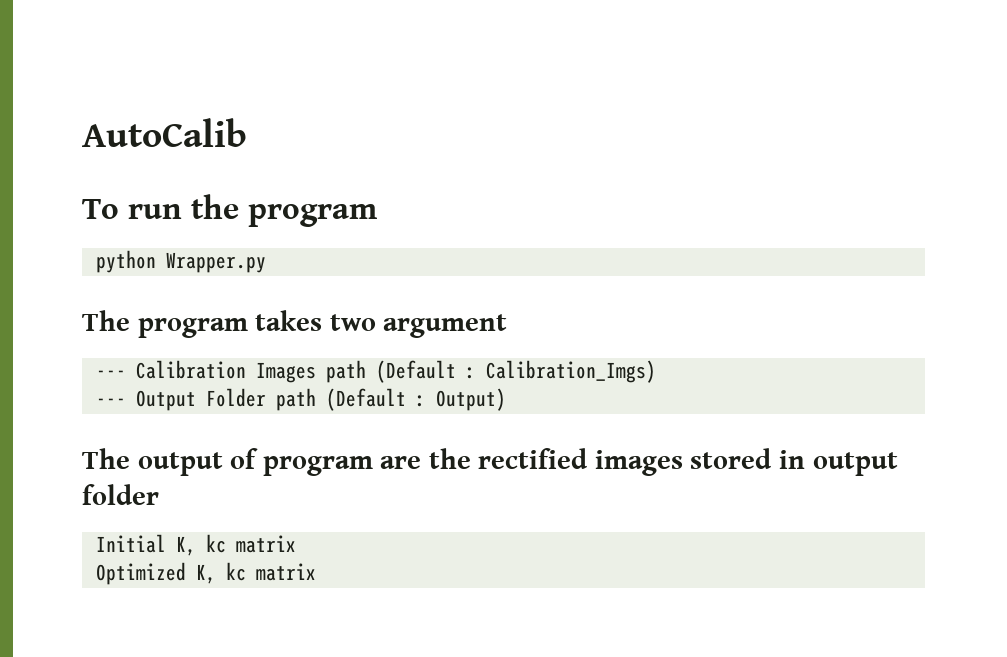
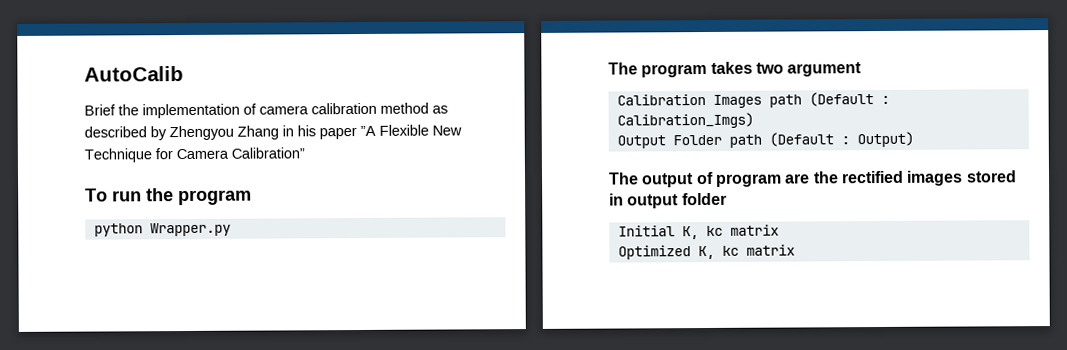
+ Brief the implementation of camera calibration method as described by Zhengyou Zhang in his paper ”A Flexible New Technique for Camera Calibration”
- --- Calibration Images path (Default : Calibration_Imgs)
+ Calibration Images path (Default : Calibration_Imgs)
- --- Output Folder path (Default : Output)
+ Output Folder path (Default : Output)

